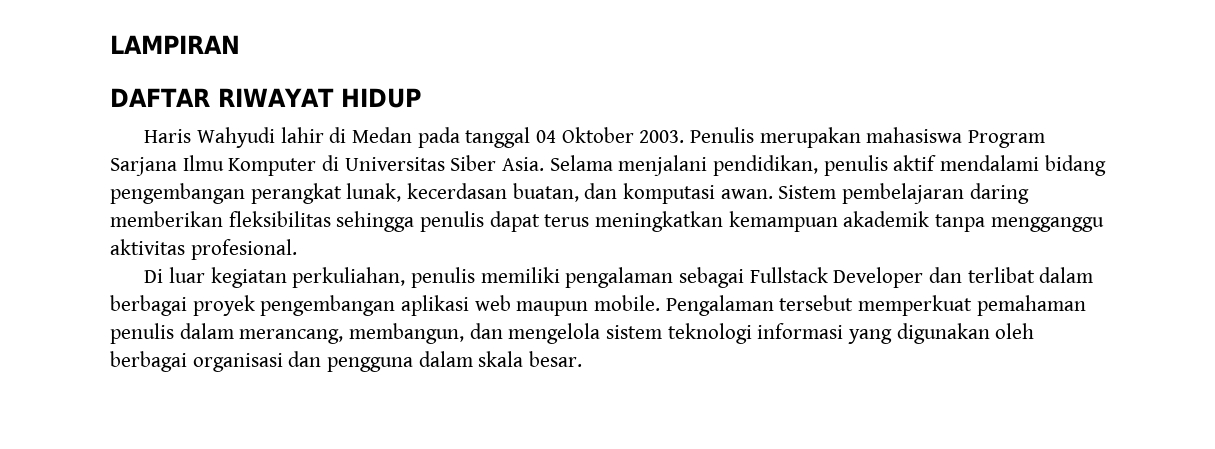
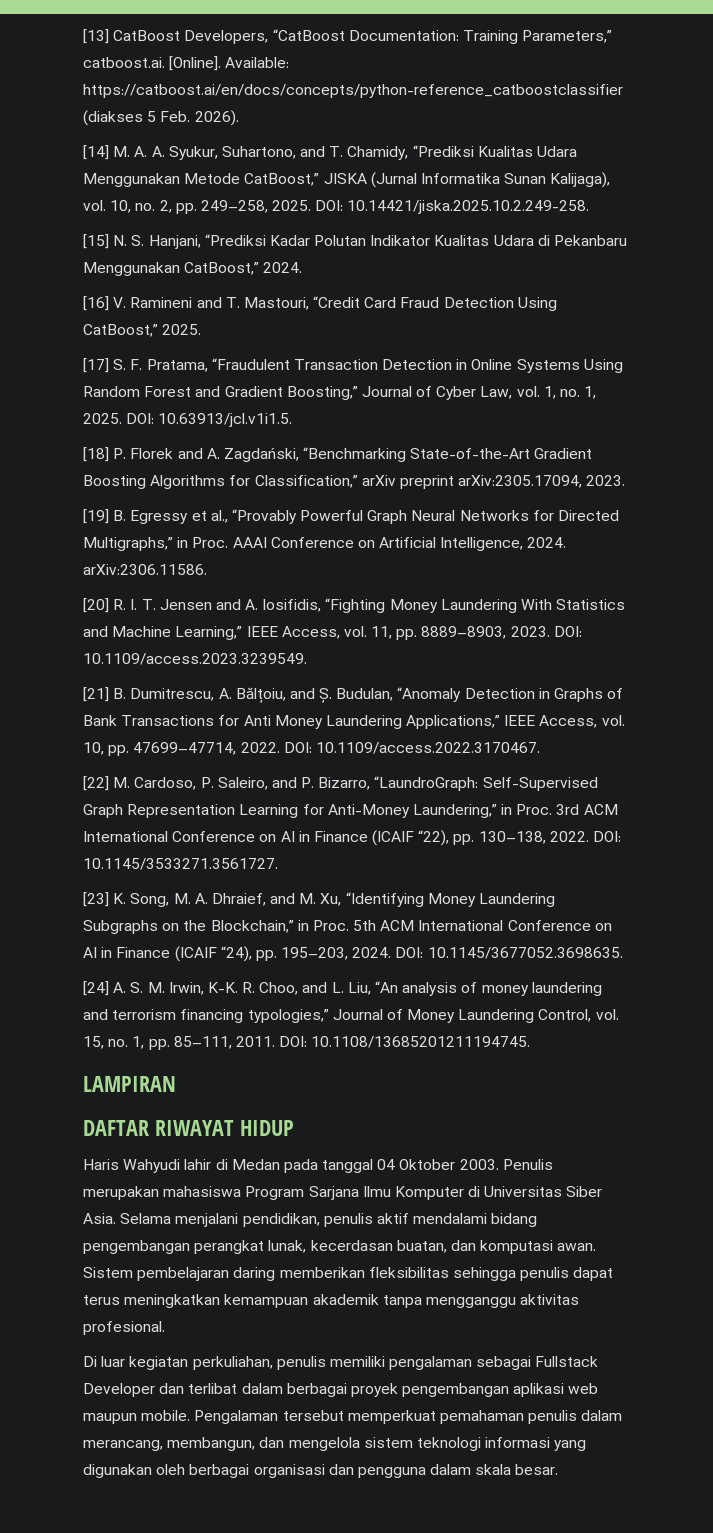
+ [13] CatBoost Developers, “CatBoost Documentation: Training Parameters,” catboost.ai. [Online]. Available: https://catboost.ai/en/docs/concepts/python-reference_catboostclassifier (diakses 5 Feb. 2026).
+ [14] M. A. A. Syukur, Suhartono, and T. Chamidy, “Prediksi Kualitas Udara Menggunakan Metode CatBoost,” JISKA (Jurnal Informatika Sunan Kalijaga), vol. 10, no. 2, pp. 249–258, 2025. DOI: 10.14421/jiska.2025.10.2.249-258.
+ [15] N. S. Hanjani, “Prediksi Kadar Polutan Indikator Kualitas Udara di Pekanbaru Menggunakan CatBoost,” 2024.
+ [16] V. Ramineni and T. Mastouri, “Credit Card Fraud Detection Using CatBoost,” 2025.
+ [17] S. F. Pratama, “Fraudulent Transaction Detection in Online Systems Using Random Forest and Gradient Boosting,” Journal of Cyber Law, vol. 1, no. 1, 2025. DOI: 10.63913/jcl.v1i1.5.
+ [18] P. Florek and A. Zagdański, “Benchmarking State-of-the-Art Gradient Boosting Algorithms for Classification,” arXiv preprint arXiv:2305.17094, 2023.
+ [19] B. Egressy et al., “Provably Powerful Graph Neural Networks for Directed Multigraphs,” in Proc. AAAI Conference on Artificial Intelligence, 2024. arXiv:2306.11586.
+ [20] R. I. T. Jensen and A. Iosifidis, “Fighting Money Laundering With Statistics and Machine Learning,” IEEE Access, vol. 11, pp. 8889–8903, 2023. DOI: 10.1109/access.2023.3239549.
+ [21] B. Dumitrescu, A. Bălțoiu, and Ș. Budulan, “Anomaly Detection in Graphs of Bank Transactions for Anti Money Laundering Applications,” IEEE Access, vol. 10, pp. 47699–47714, 2022. DOI: 10.1109/access.2022.3170467.
+ [22] M. Cardoso, P. Saleiro, and P. Bizarro, “LaundroGraph: Self-Supervised Graph Representation Learning for Anti-Money Laundering,” in Proc. 3rd ACM International Conference on AI in Finance (ICAIF “22), pp. 130–138, 2022. DOI: 10.1145/3533271.3561727.
+ [23] K. Song, M. A. Dhraief, and M. Xu, “Identifying Money Laundering Subgraphs on the Blockchain,” in Proc. 5th ACM International Conference on AI in Finance (ICAIF “24), pp. 195–203, 2024. DOI: 10.1145/3677052.3698635.
+ [24] A. S. M. Irwin, K-K. R. Choo, and L. Liu, “An analysis of money laundering and terrorism financing typologies,” Journal of Money Laundering Control, vol. 15, no. 1, pp. 85–111, 2011. DOI: 10.1108/13685201211194745.

